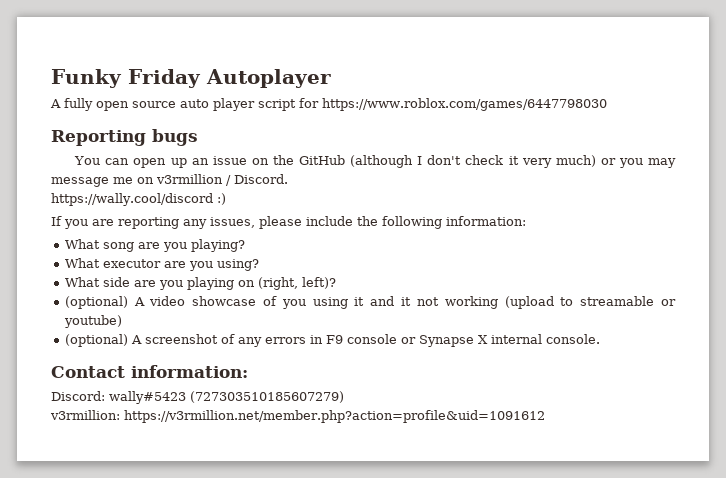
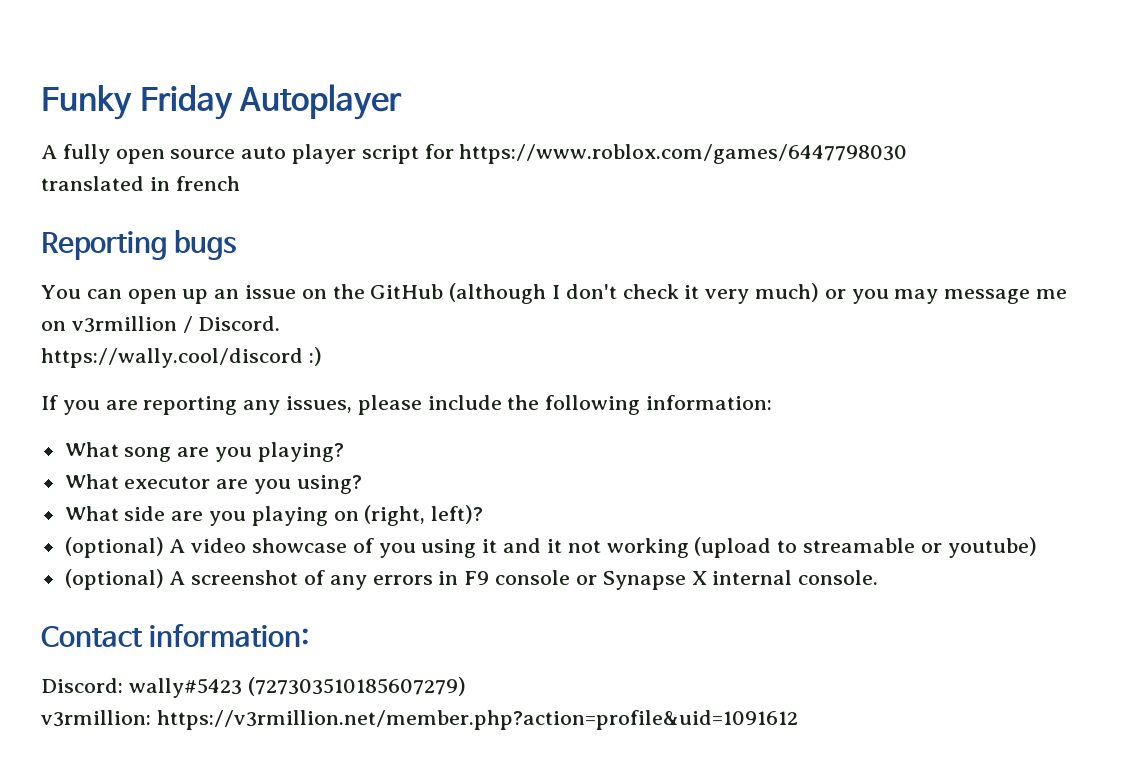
+ translated in french

